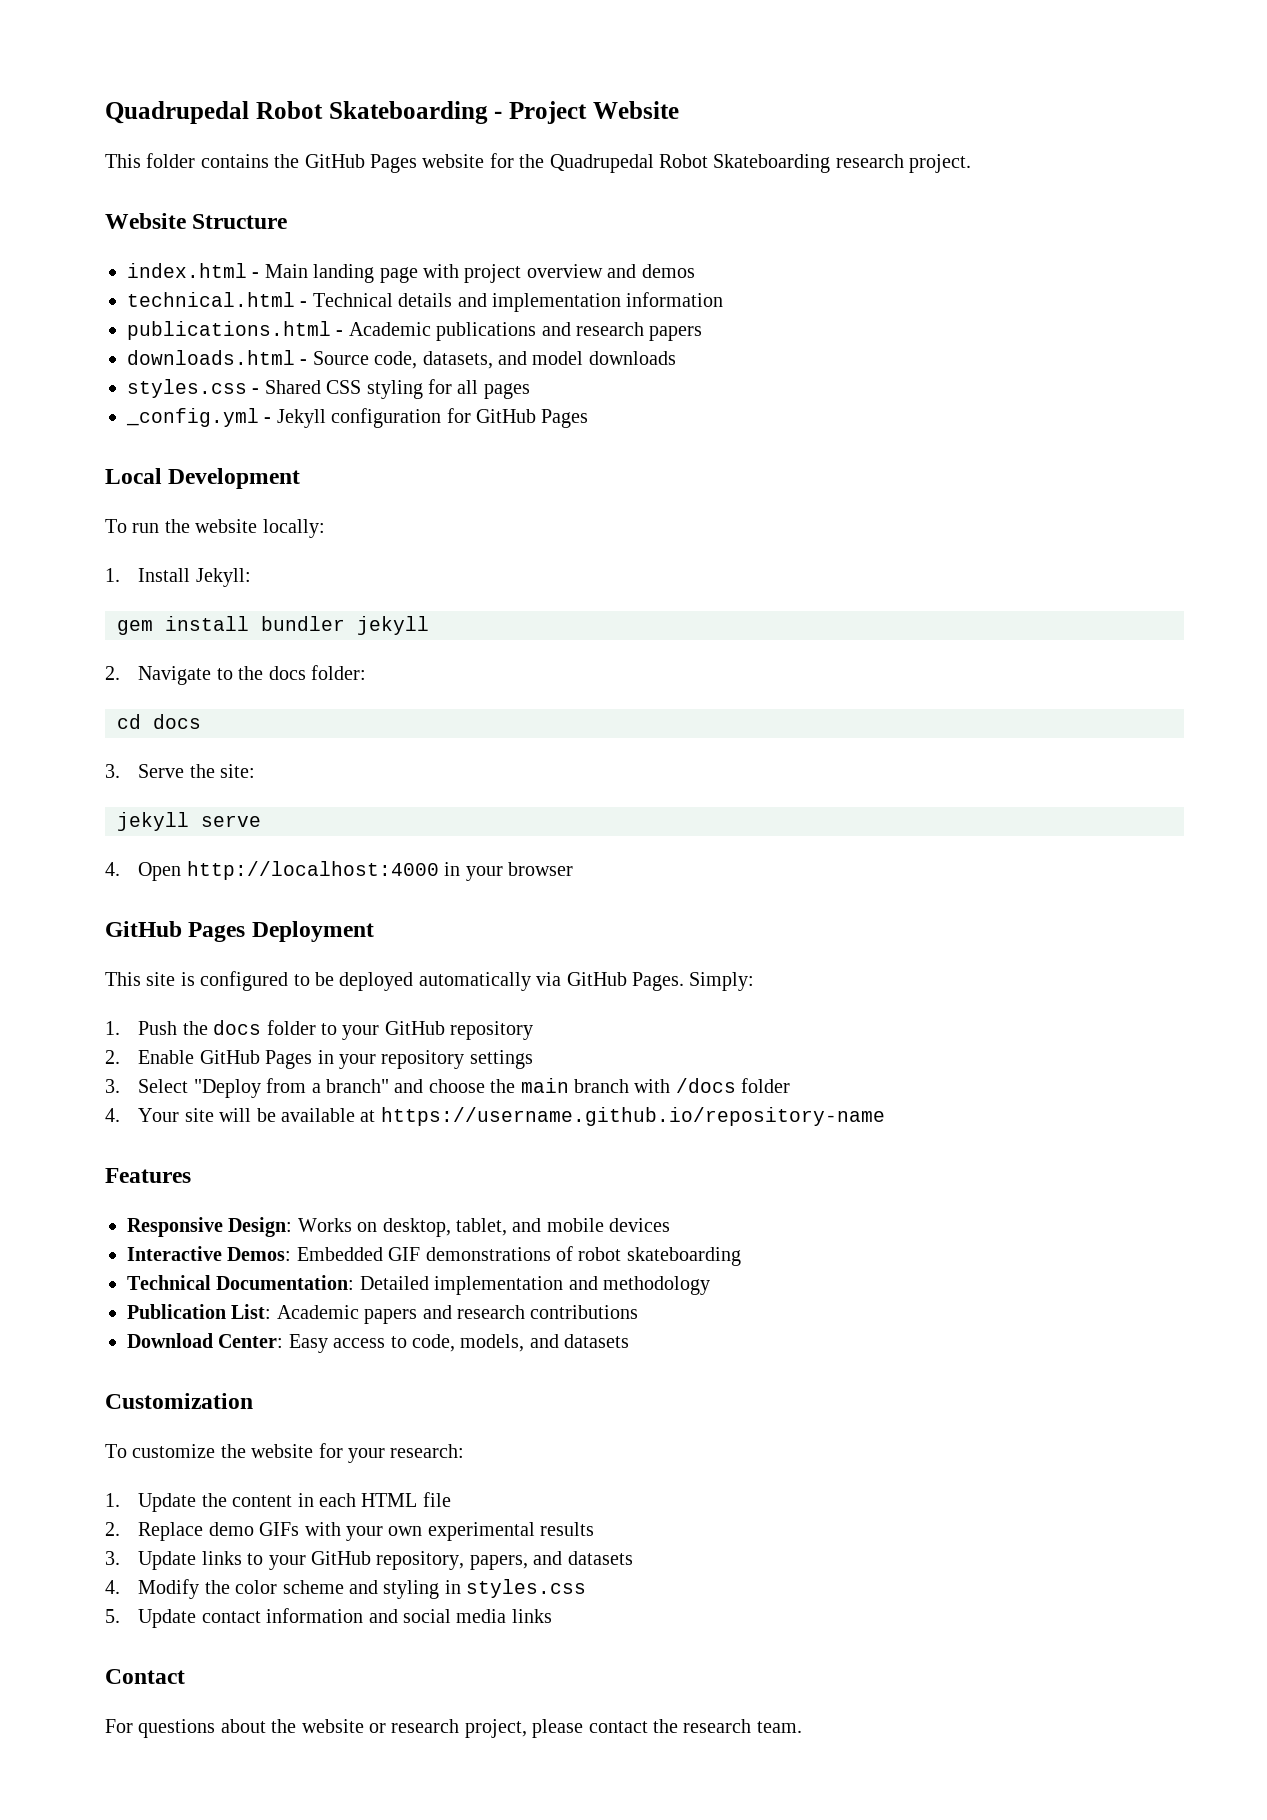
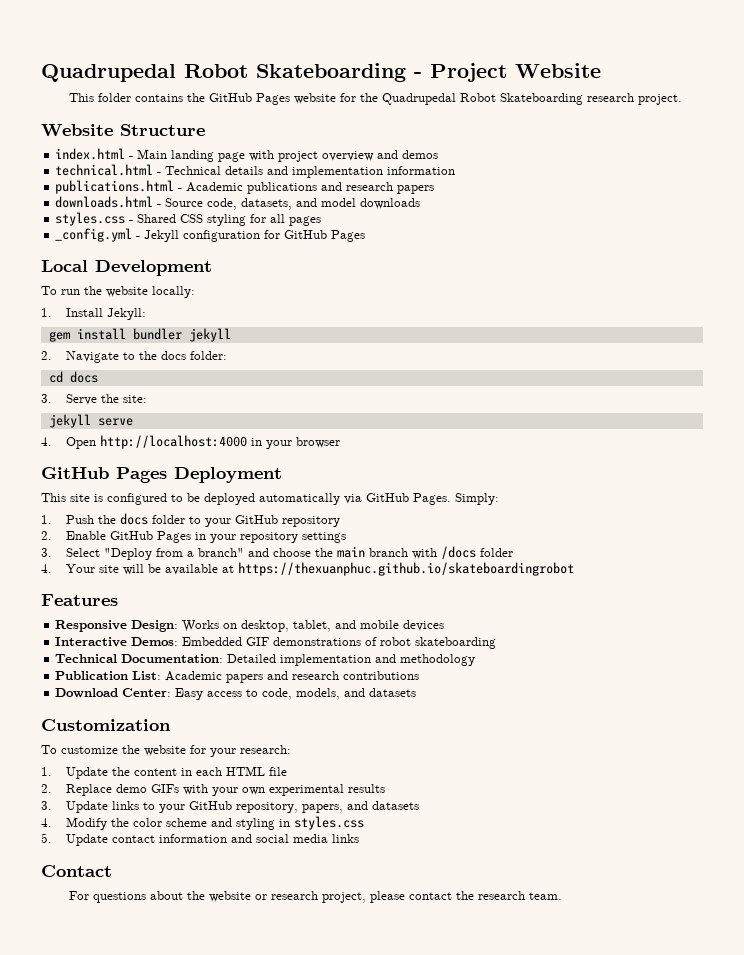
- 4. Your site will be available at https://username.github.io/repository-name
+ 4. Your site will be available at https://thexuanphuc.github.io/skateboardingrobot

